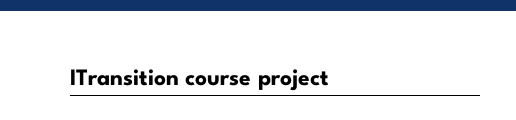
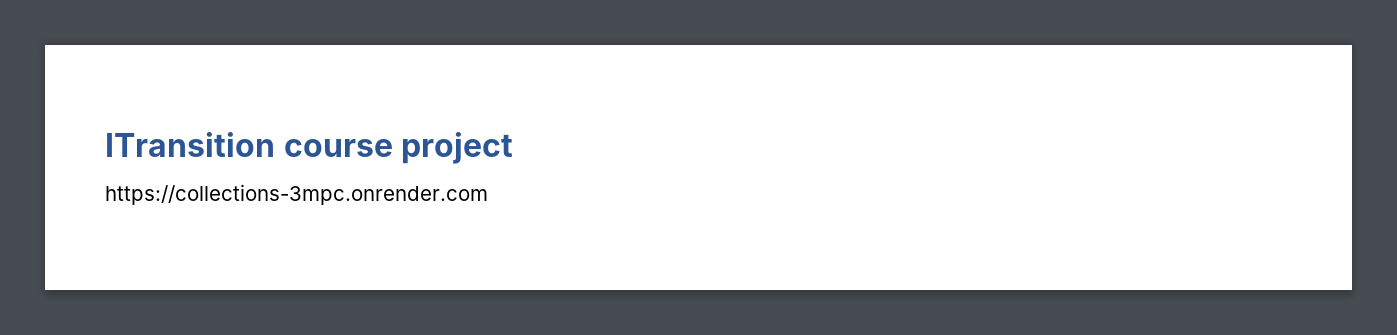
+ https://collections-3mpc.onrender.com

